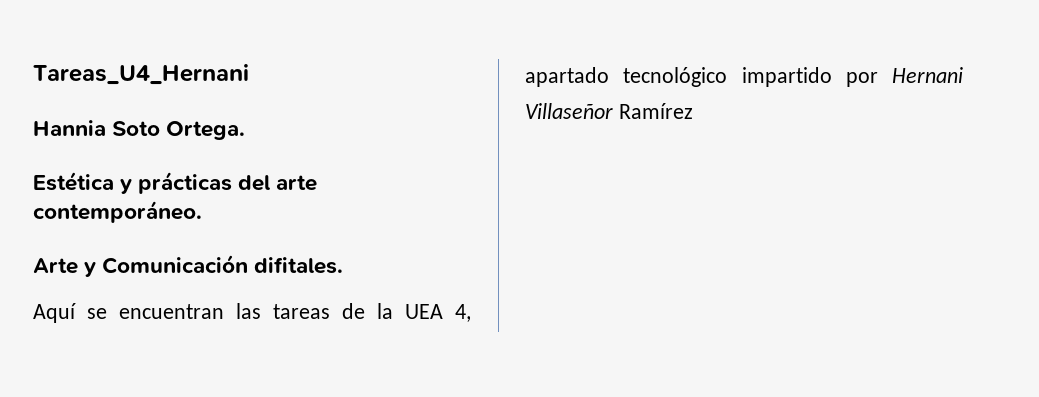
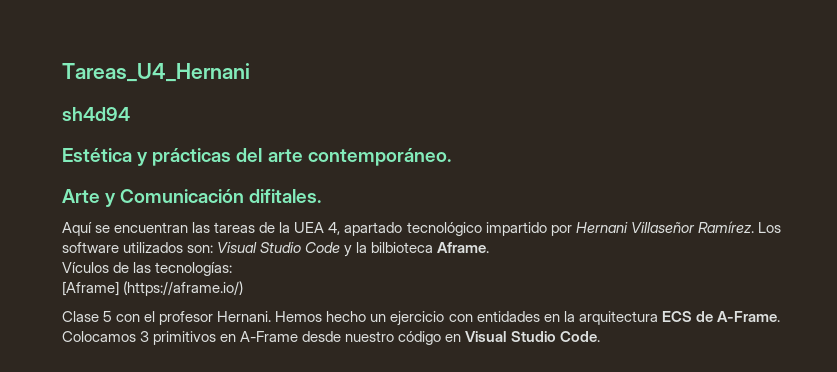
- Hannia Soto Ortega.
+ sh4d94
- Aquí se encuentran las tareas de la UEA 4, apartado tecnológico impartido por Hernani Villaseñor Ramírez
+ Aquí se encuentran las tareas de la UEA 4, apartado tecnológico impartido por Hernani Villaseñor Ramírez. Los software utilizados son: Visual Studio Code y la bilbioteca Aframe.
+ Vículos de las tecnologías:
+ [Aframe] (https://aframe.io/)
+ Clase 5 con el profesor Hernani. Hemos hecho un ejercicio con entidades en la arquitectura ECS de A-Frame. Colocamos 3 primitivos en A-Frame desde nuestro código en Visual Studio Code.

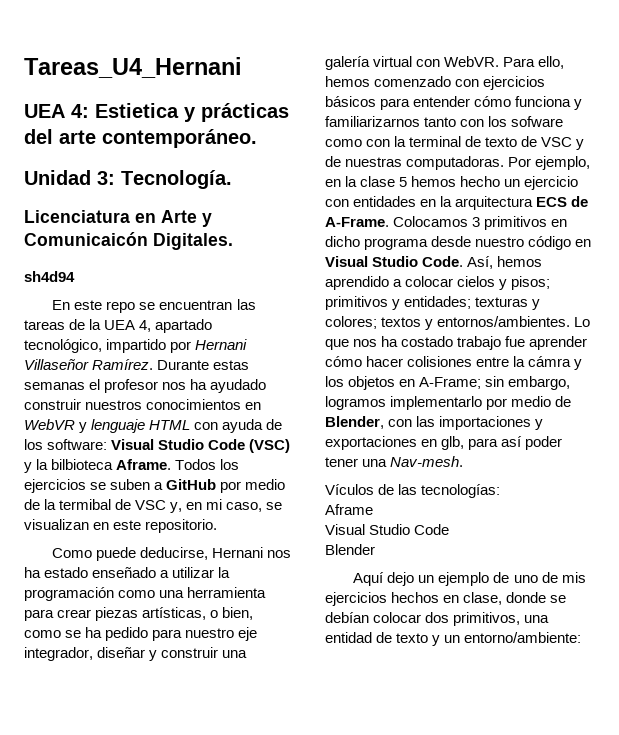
- sh4d94
- Estética y prácticas del arte contemporáneo.
+ UEA 4: Estietica y prácticas del arte contemporáneo.
- Arte y Comunicación difitales.
- Aquí se encuentran las tareas de la UEA 4, apartado tecnológico impartido por Hernani Villaseñor Ramírez.
+ Unidad 3: Tecnología.
+ Licenciatura en Arte y Comunicaicón Digitales.
+ sh4d94
+ En este repo se encuentran las tareas de la UEA 4, apartado tecnológico, impartido por Hernani Villaseñor Ramírez.
- Los software utilizados son: Visual Studio Code y la bilbioteca Aframe.
- Vículos de las tecnologías:
- [Aframe] (https://aframe.io/)
- Clase 5 con el profesor Hernani. Hemos hecho un ejercicio con entidades en la arquitectura ECS de A-Frame.
+ Durante estas semanas el profesor nos ha ayudado construir nuestros conocimientos en WebVR y lenguaje HTML con ayuda de los software: Visual Studio Code (VSC) y la bilbioteca Aframe. Todos los ejercicios se suben a GitHub por medio de la termibal de VSC y, en mi caso, se visualizan en este repositorio.
+ Como puede deducirse, Hernani nos ha estado enseñado a utilizar la programación como una herramienta para crear piezas artísticas, o bien, como se ha pedido para nuestro eje integrador, diseñar y construir una galería virtual con WebVR. Para ello, hemos comenzado con ejercicios básicos para entender cómo funciona y familiarizarnos tanto con los sofware como con la terminal de texto de VSC y de nuestras computadoras. Por ejemplo, en la clase 5 hemos hecho un ejercicio con entidades en la arquitectura ECS de A-Frame.
- Colocamos 3 primitivos en A-Frame desde nuestro código en Visual Studio Code.
+ Colocamos 3 primitivos en dicho programa desde nuestro código en Visual Studio Code.
+ Así, hemos aprendido a colocar cielos y pisos; primitivos y entidades; texturas y colores; textos y entornos/ambientes. Lo que nos ha costado trabajo fue aprender cómo hacer colisiones entre la cámra y los objetos en A-Frame; sin embargo, logramos implementarlo por medio de Blender, con las importaciones y exportaciones en glb, para así poder tener una Nav-mesh.
+ Vículos de las tecnologías:
+ Aframe
+ Visual Studio Code
+ Blender
+ Aquí dejo un ejemplo de uno de mis ejercicios hechos en clase, donde se debían colocar dos primitivos, una entidad de texto y un entorno/ambiente:

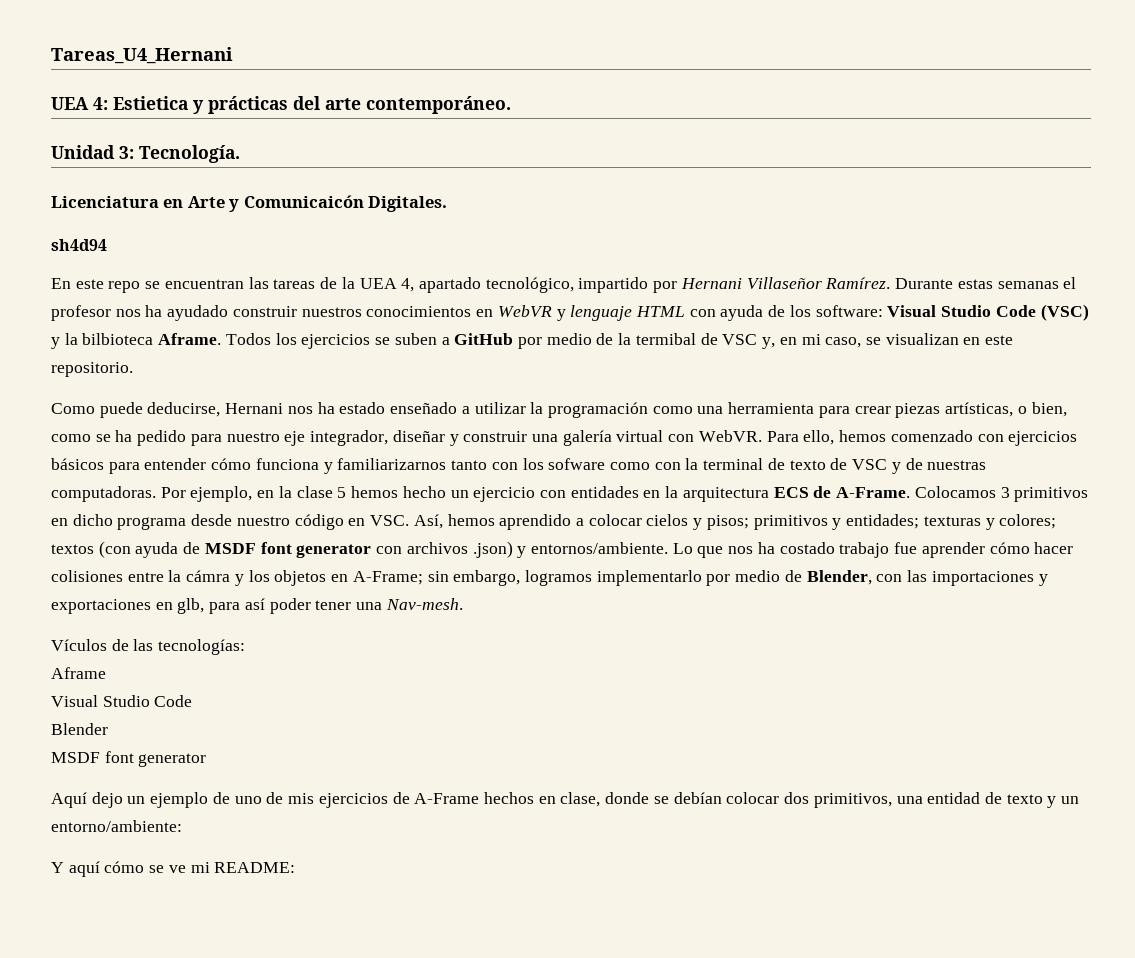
- Colocamos 3 primitivos en dicho programa desde nuestro código en Visual Studio Code. Así, hemos aprendido a colocar cielos y pisos; primitivos y entidades; texturas y colores; textos y entornos/ambientes.
+ Colocamos 3 primitivos en dicho programa desde nuestro código en VSC. Así, hemos aprendido a colocar cielos y pisos; primitivos y entidades; texturas y colores; textos (con ayuda de MSDF font generator con archivos .json) y entornos/ambiente.
  Blender
+ MSDF font generator
- Aquí dejo un ejemplo de uno de mis ejercicios hechos en clase, donde se debían colocar dos primitivos, una entidad de texto y un entorno/ambiente:
+ Aquí dejo un ejemplo de uno de mis ejercicios de A-Frame hechos en clase, donde se debían colocar dos primitivos, una entidad de texto y un entorno/ambiente:
+ Y aquí cómo se ve mi README:

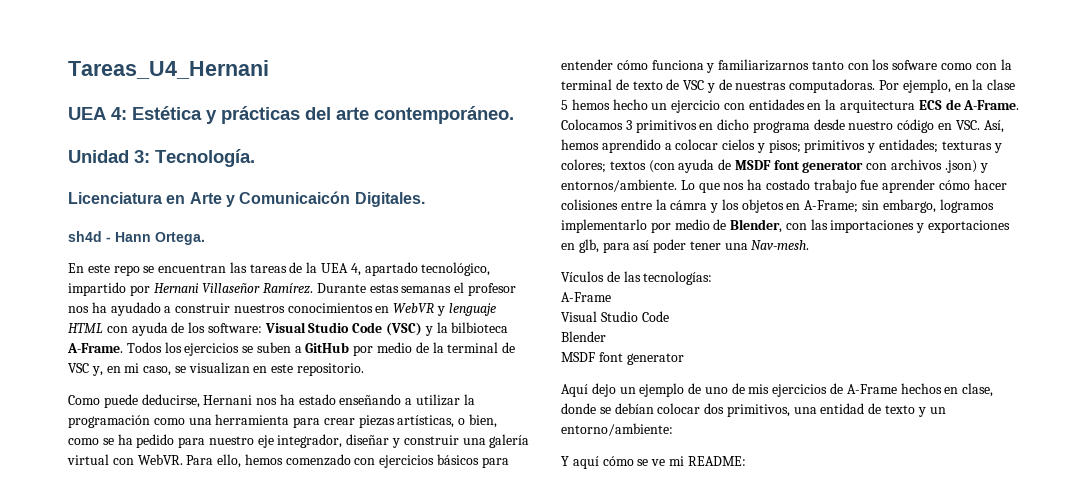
- UEA 4: Estietica y prácticas del arte contemporáneo.
+ UEA 4: Estética y prácticas del arte contemporáneo.
- sh4d94
+ sh4d - Hann Ortega.
- Durante estas semanas el profesor nos ha ayudado construir nuestros conocimientos en WebVR y lenguaje HTML con ayuda de los software: Visual Studio Code (VSC) y la bilbioteca Aframe.
+ Durante estas semanas el profesor nos ha ayudado a construir nuestros conocimientos en WebVR y lenguaje HTML con ayuda de los software: Visual Studio Code (VSC) y la bilbioteca A-Frame.
- Todos los ejercicios se suben a GitHub por medio de la termibal de VSC y, en mi caso, se visualizan en este repositorio.
+ Todos los ejercicios se suben a GitHub por medio de la terminal de VSC y, en mi caso, se visualizan en este repositorio.
- Como puede deducirse, Hernani nos ha estado enseñado a utilizar la programación como una herramienta para crear piezas artísticas, o bien, como se ha pedido para nuestro eje integrador, diseñar y construir una galería virtual con WebVR.
+ Como puede deducirse, Hernani nos ha estado enseñando a utilizar la programación como una herramienta para crear piezas artísticas, o bien, como se ha pedido para nuestro eje integrador, diseñar y construir una galería virtual con WebVR.
  Vículos de las tecnologías:
- Aframe
+ A-Frame

